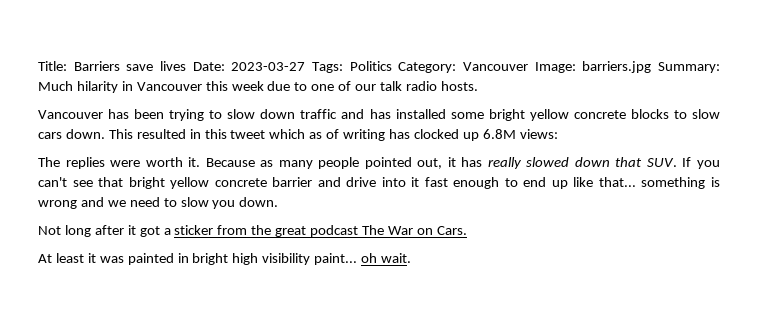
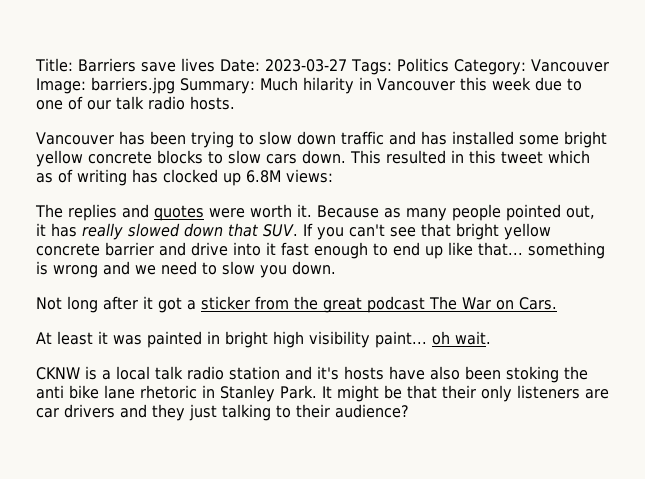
- The replies were worth it.
+ The replies and quotes were worth it.
+ CKNW is a local talk radio station and it's hosts have also been stoking the anti bike lane rhetoric in Stanley Park. It might be that their only listeners are car drivers and they just talking to their audience?

